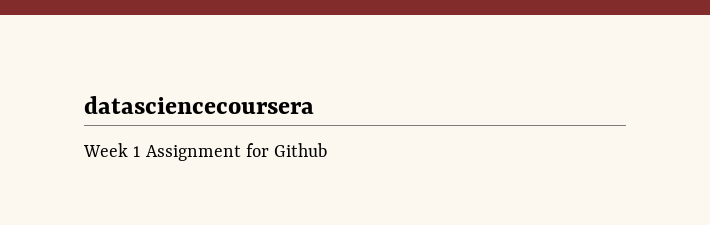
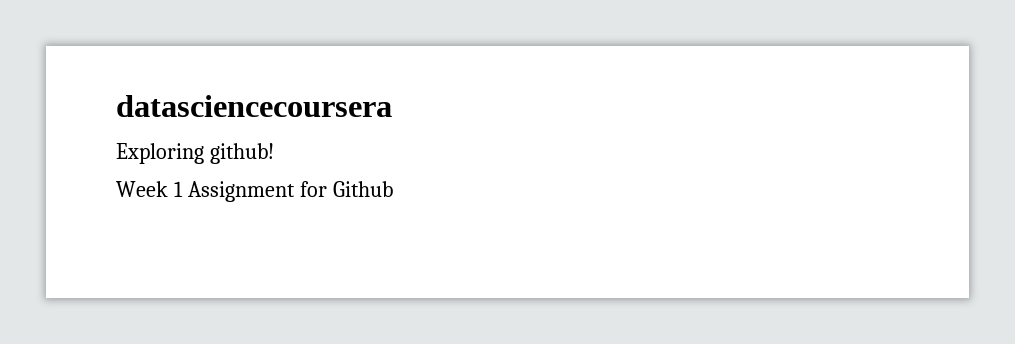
+ Exploring github!

